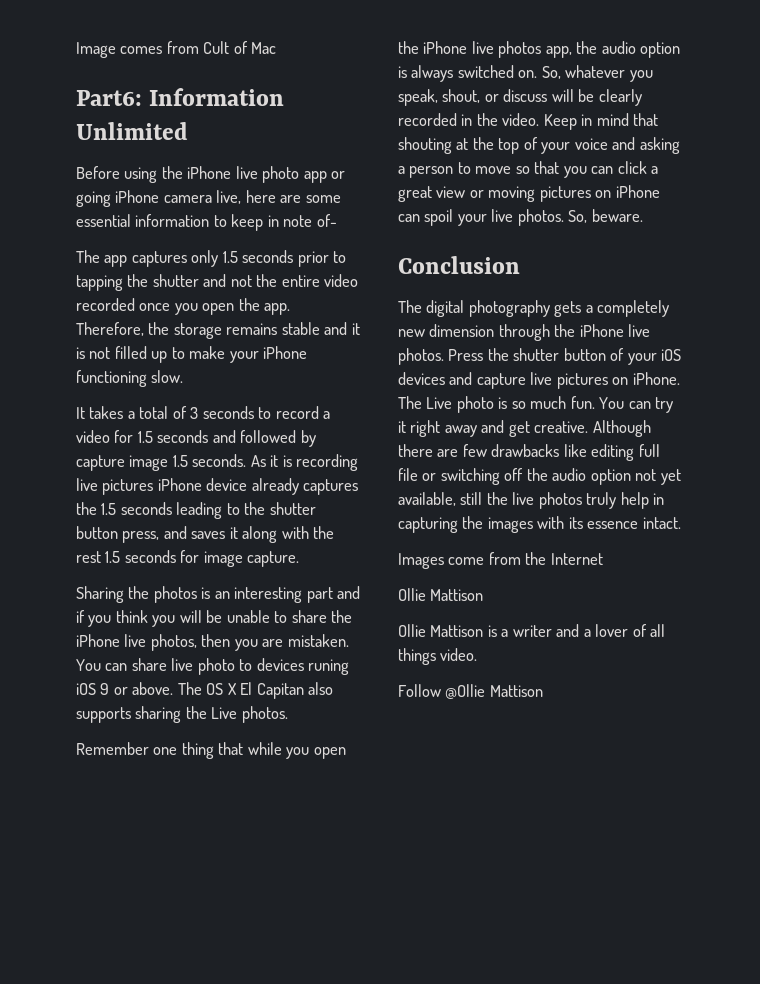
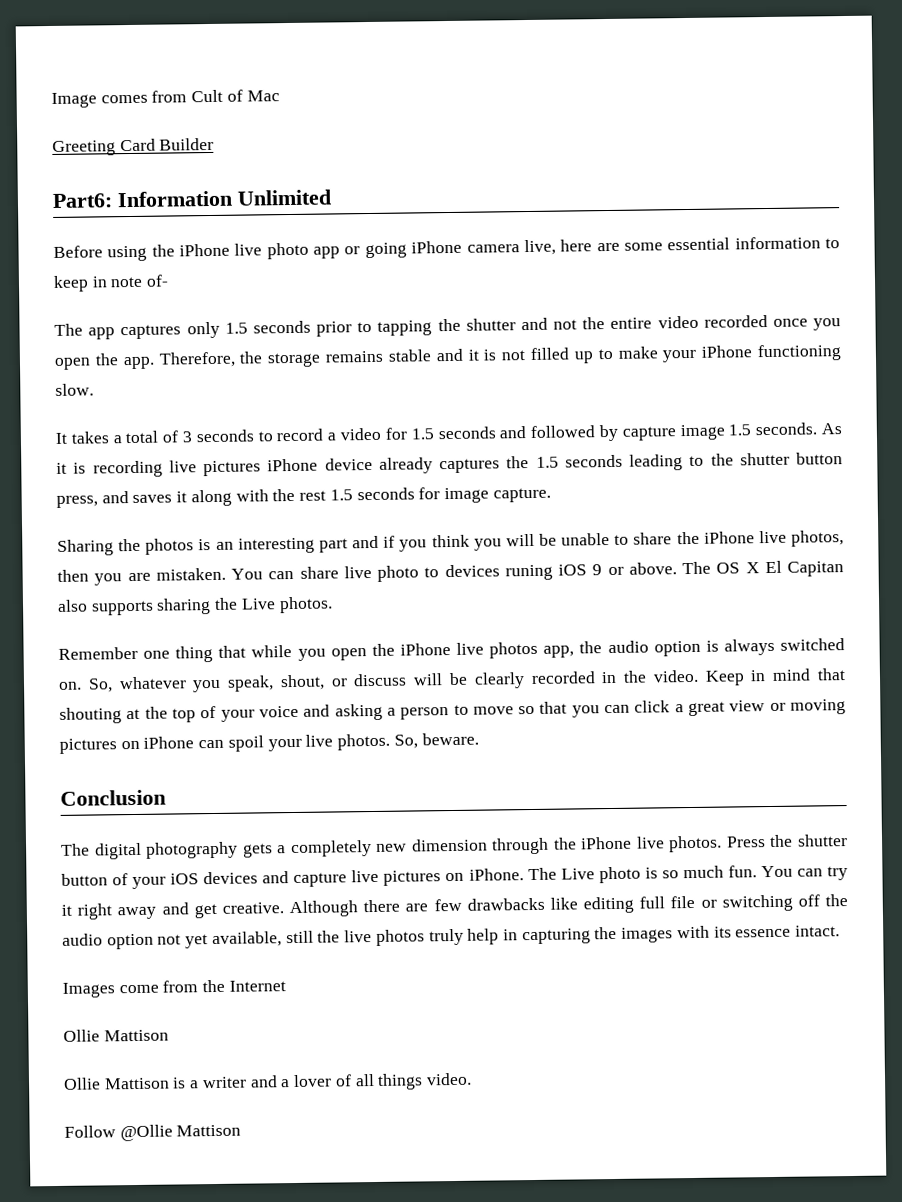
+ Greeting Card Builder

